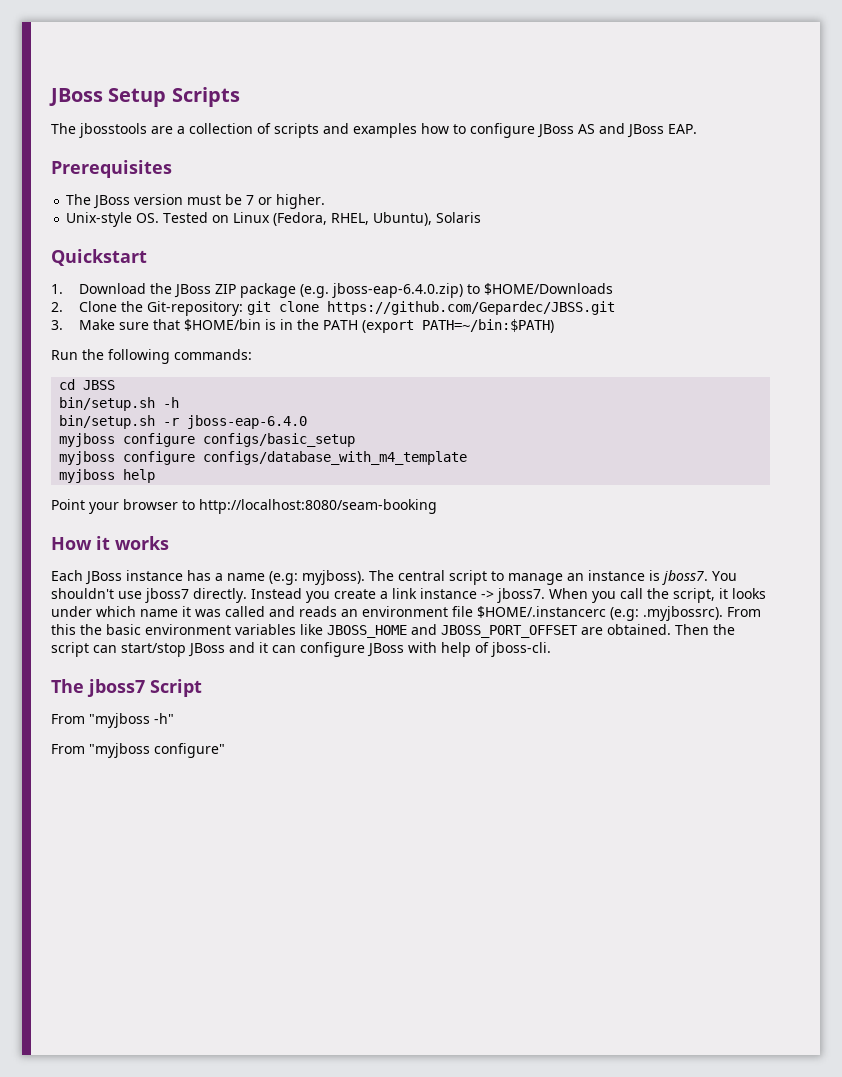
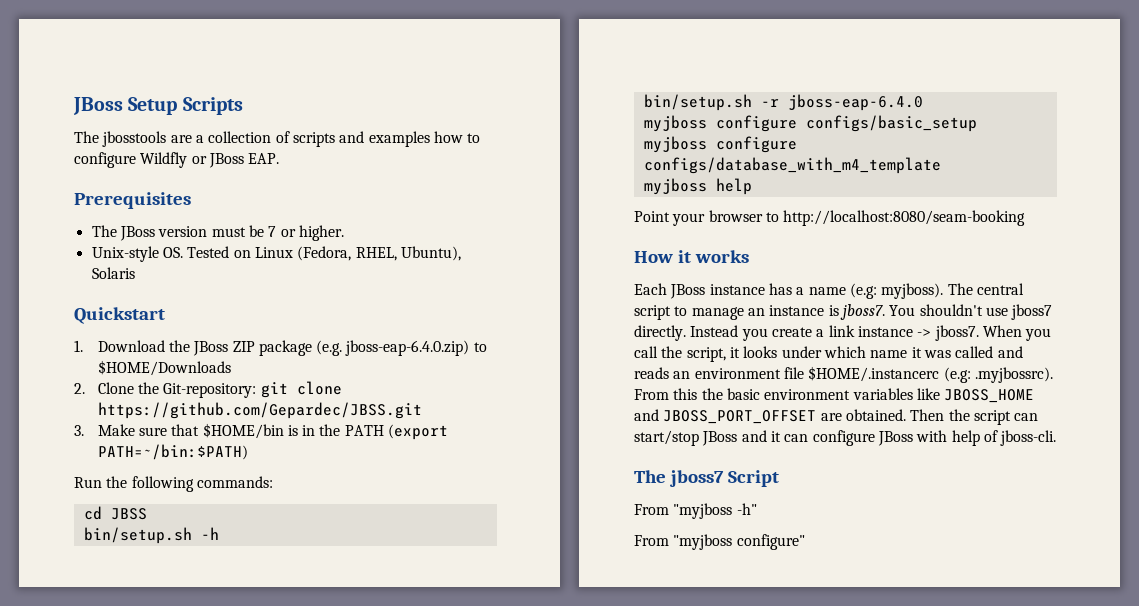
- The jbosstools are a collection of scripts and examples how to configure JBoss AS and JBoss EAP.
+ The jbosstools are a collection of scripts and examples how to configure Wildfly or JBoss EAP.

